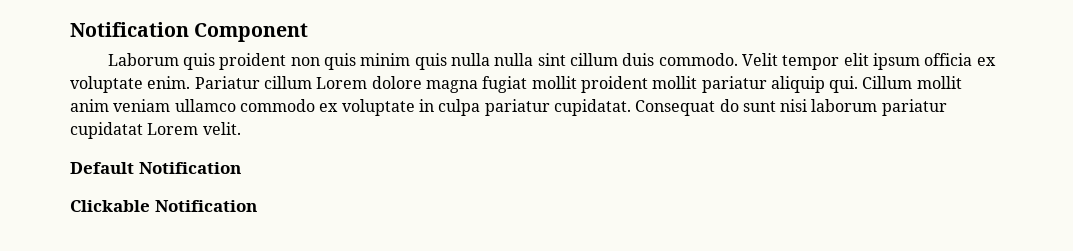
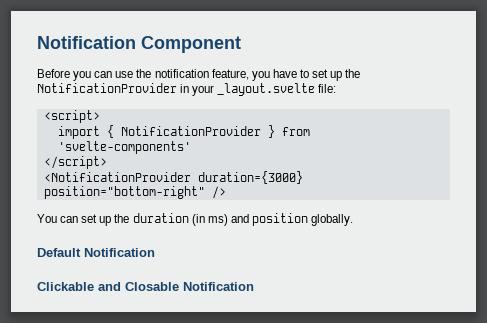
- Laborum quis proident non quis minim quis nulla nulla sint cillum duis commodo. Velit tempor elit ipsum officia ex voluptate enim. Pariatur cillum Lorem dolore magna fugiat mollit proident mollit pariatur aliquip qui. Cillum mollit anim veniam ullamco commodo ex voluptate in culpa pariatur cupidatat. Consequat do sunt nisi laborum pariatur cupidatat Lorem velit.
+ Before you can use the notification feature, you have to set up the NotificationProvider in your _layout.svelte file:
+ <script>
+ import { NotificationProvider } from 'svelte-components'
+ </script>
+ <NotificationProvider duration={3000} position="bottom-right" />
+ You can set up the duration (in ms) and position globally.
- Clickable Notification
+ Clickable and Closable Notification

